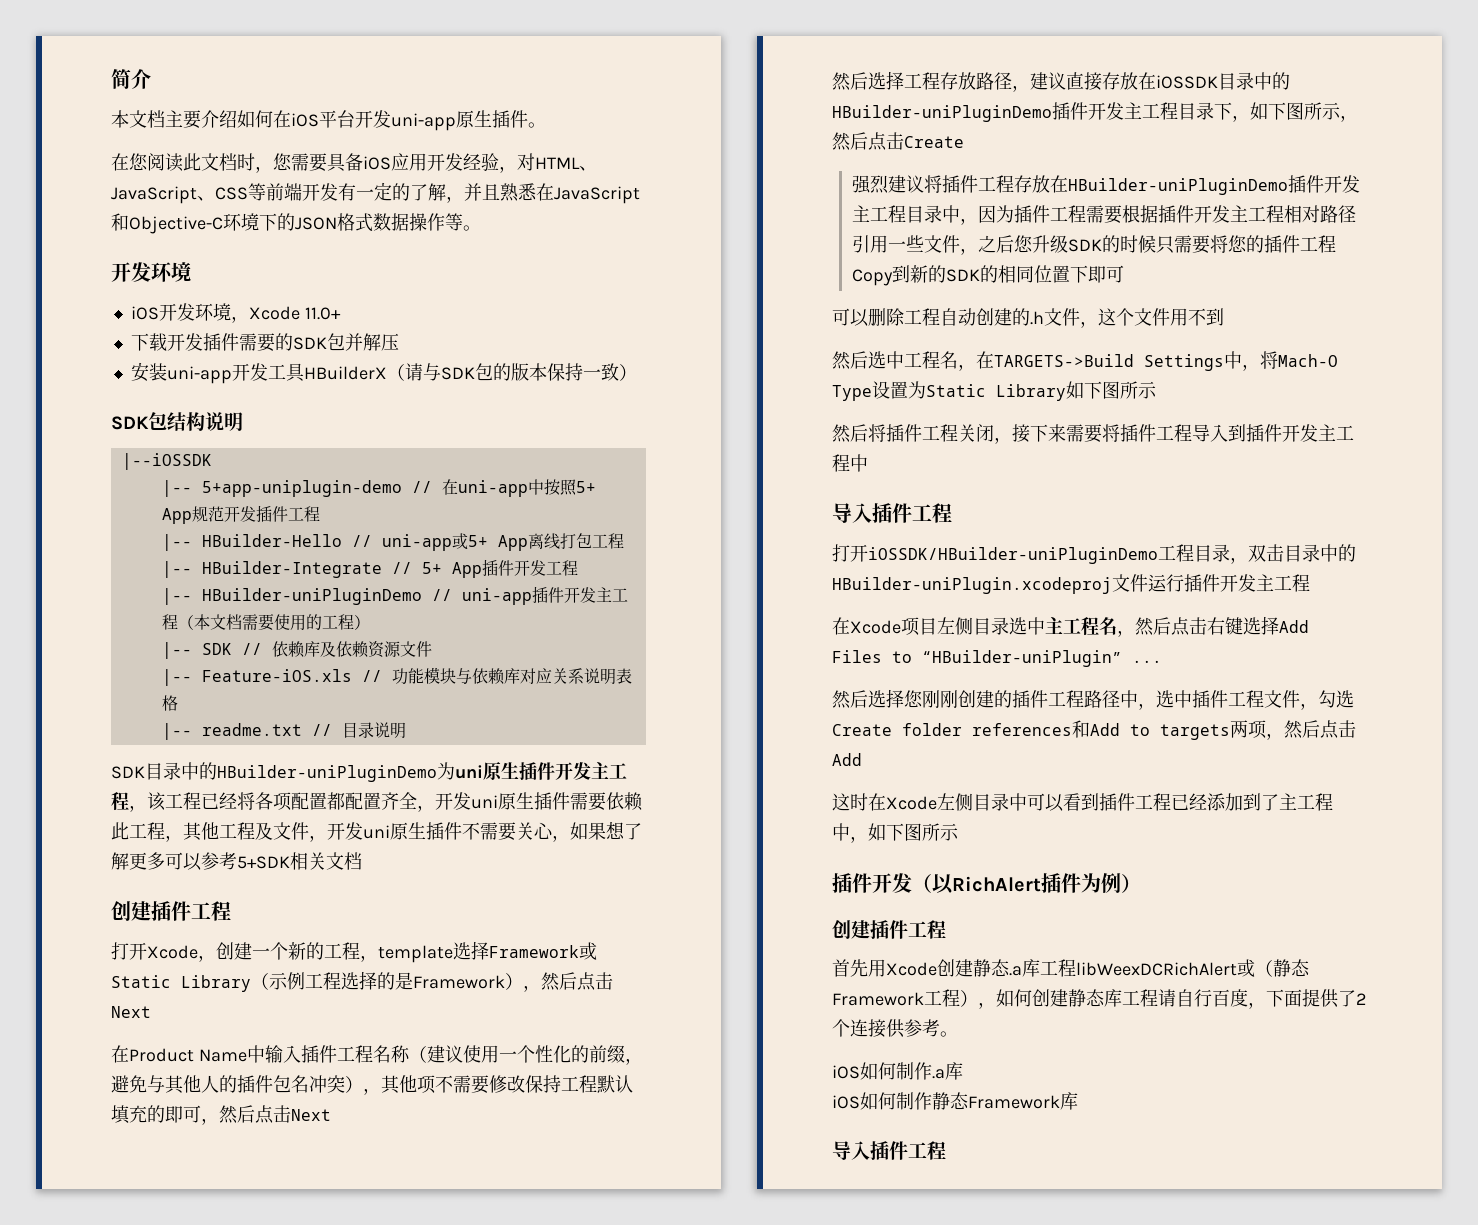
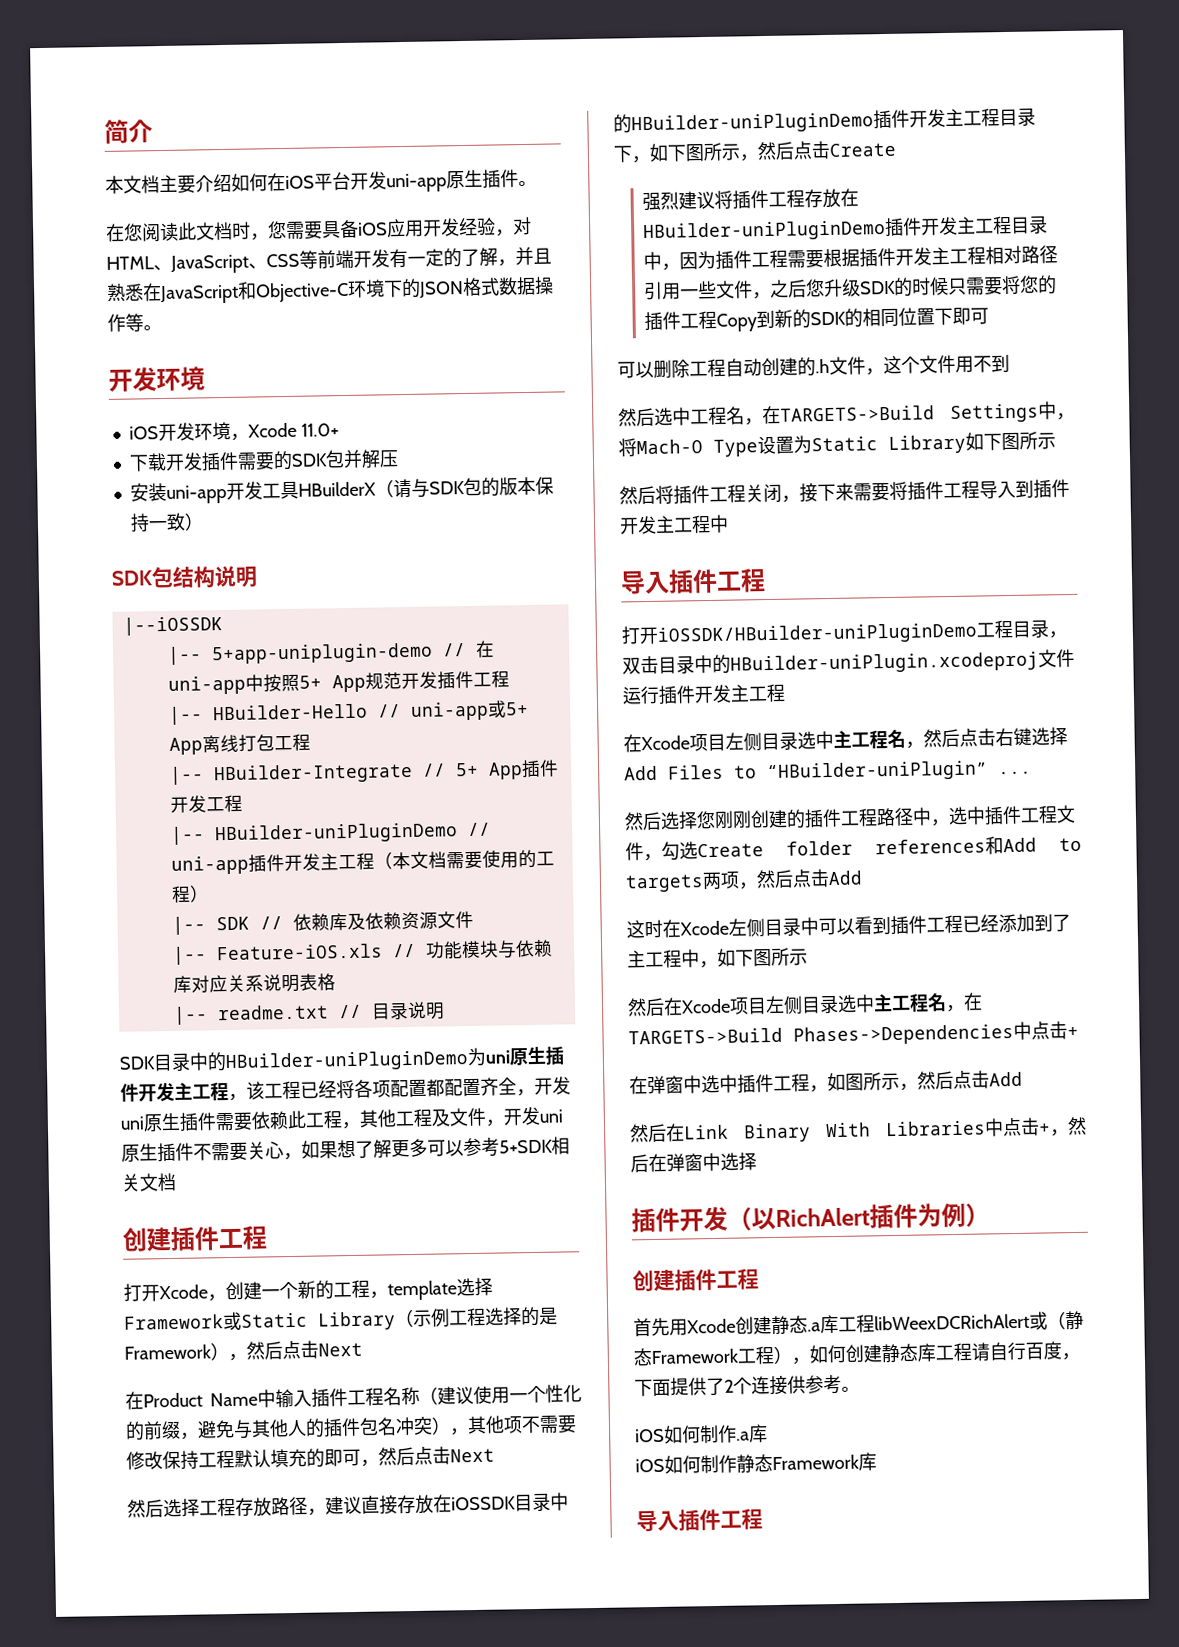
+ 然后在Xcode项目左侧目录选中主工程名，在TARGETS->Build Phases->Dependencies中点击+
+ 在弹窗中选中插件工程，如图所示，然后点击Add
+ 然后在Link Binary With Libraries中点击+，然后在弹窗中选择

